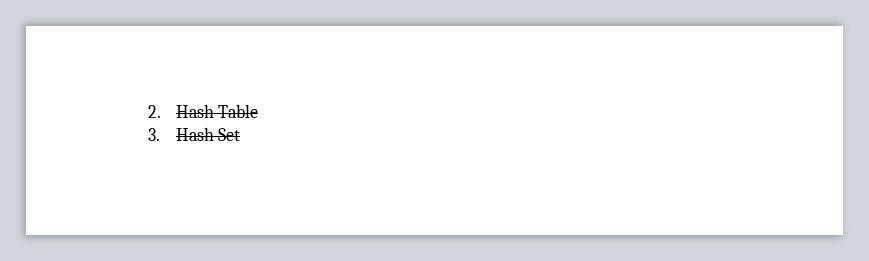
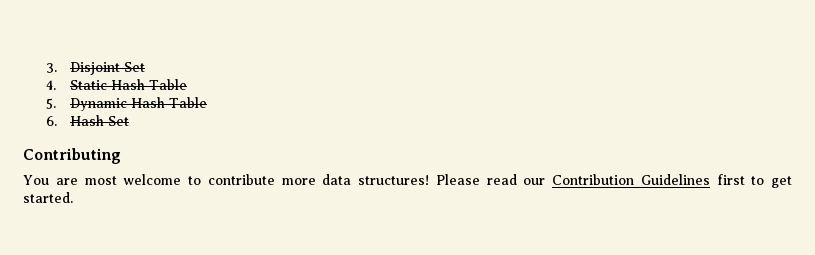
- 2. Hash Table
- 3. Hash Set
+ 3. Disjoint Set
+ 4. Static Hash Table
+ 5. Dynamic Hash Table
+ 6. Hash Set
+ Contributing
+ You are most welcome to contribute more data structures! Please read our Contribution Guidelines first to get started.

